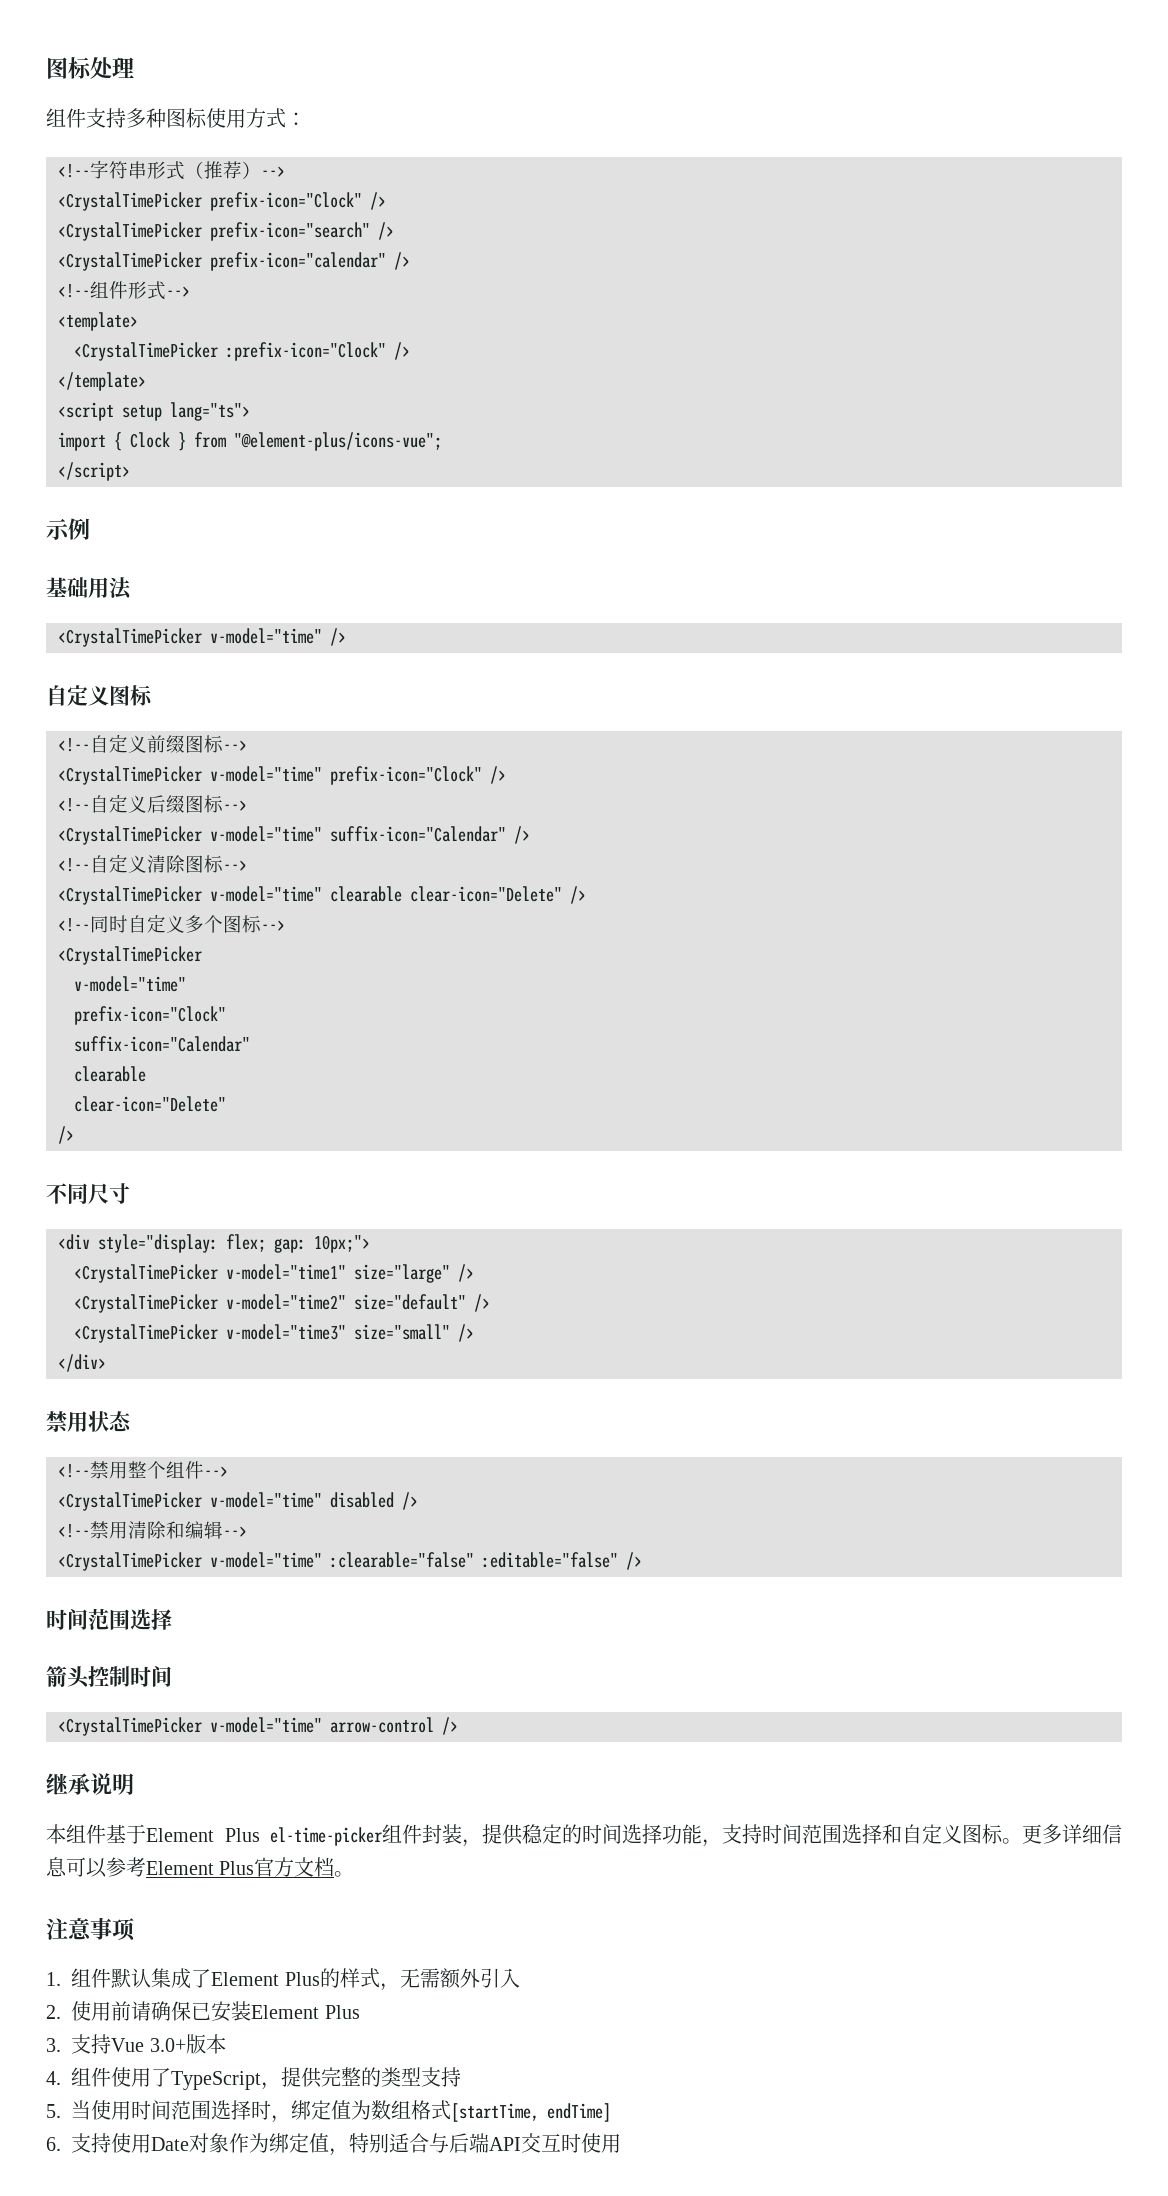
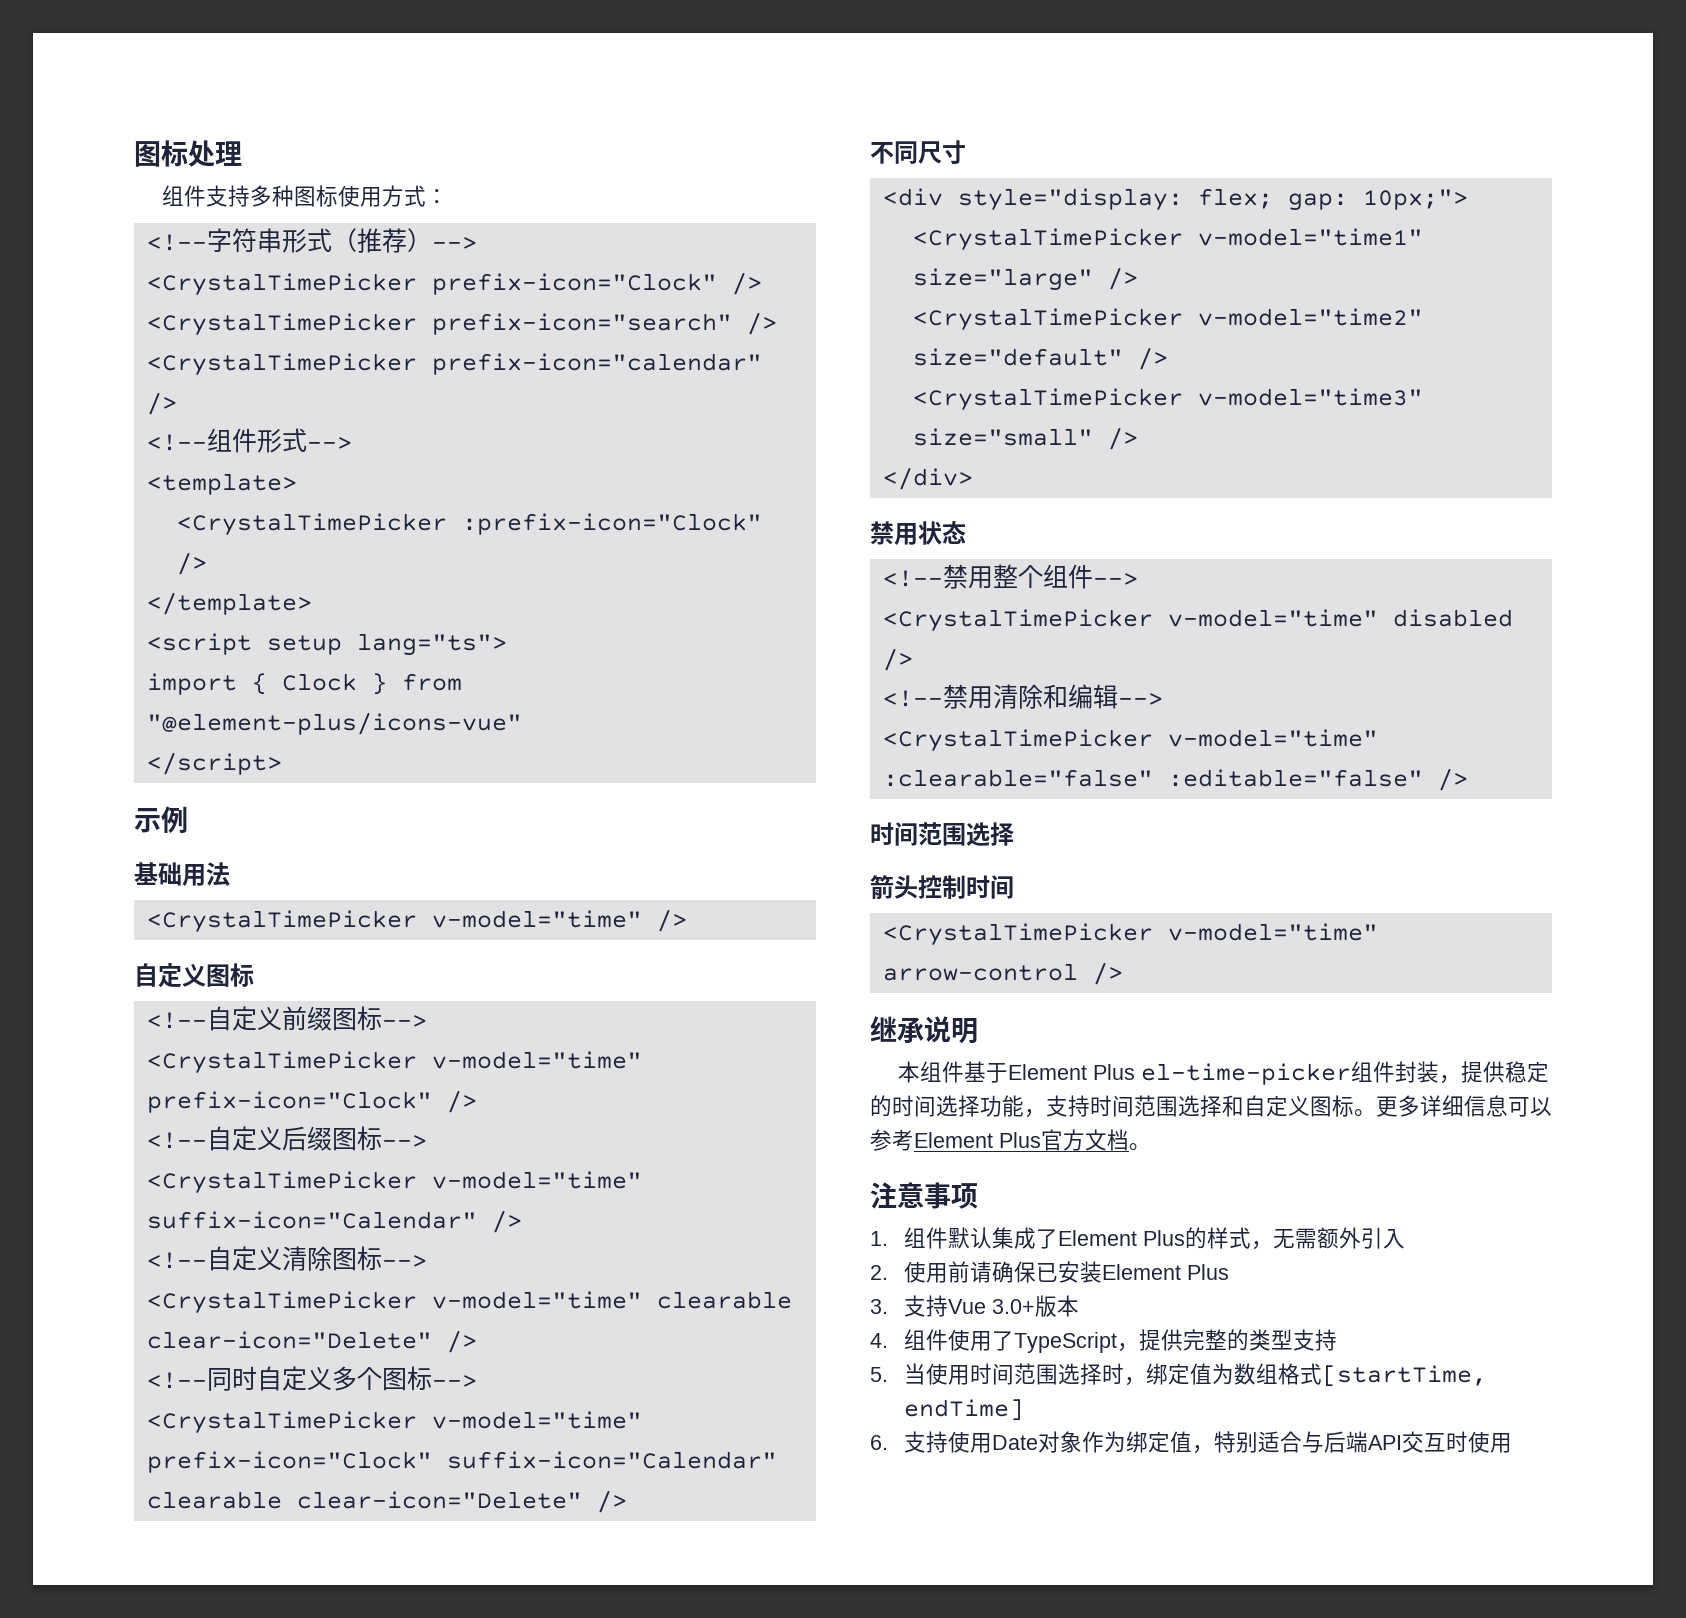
- import { Clock } from "@element-plus/icons-vue";
+ import { Clock } from "@element-plus/icons-vue"
  <!--同时自定义多个图标-->
- <CrystalTimePicker
- v-model="time"
- prefix-icon="Clock"
- suffix-icon="Calendar"
- clearable
- clear-icon="Delete"
- />
+ <CrystalTimePicker v-model="time" prefix-icon="Clock" suffix-icon="Calendar" clearable clear-icon="Delete" />

